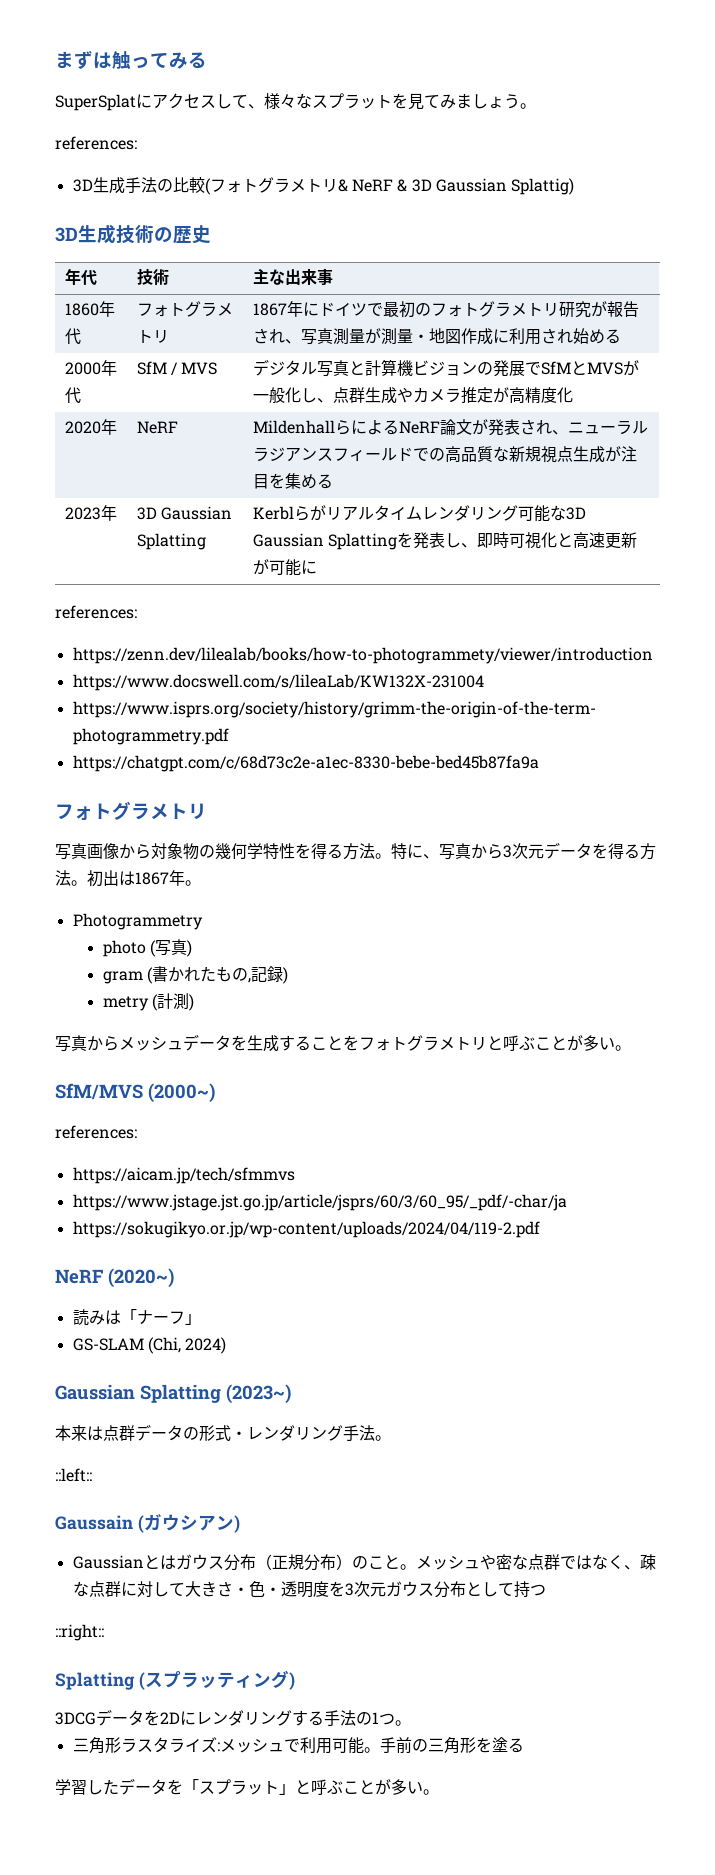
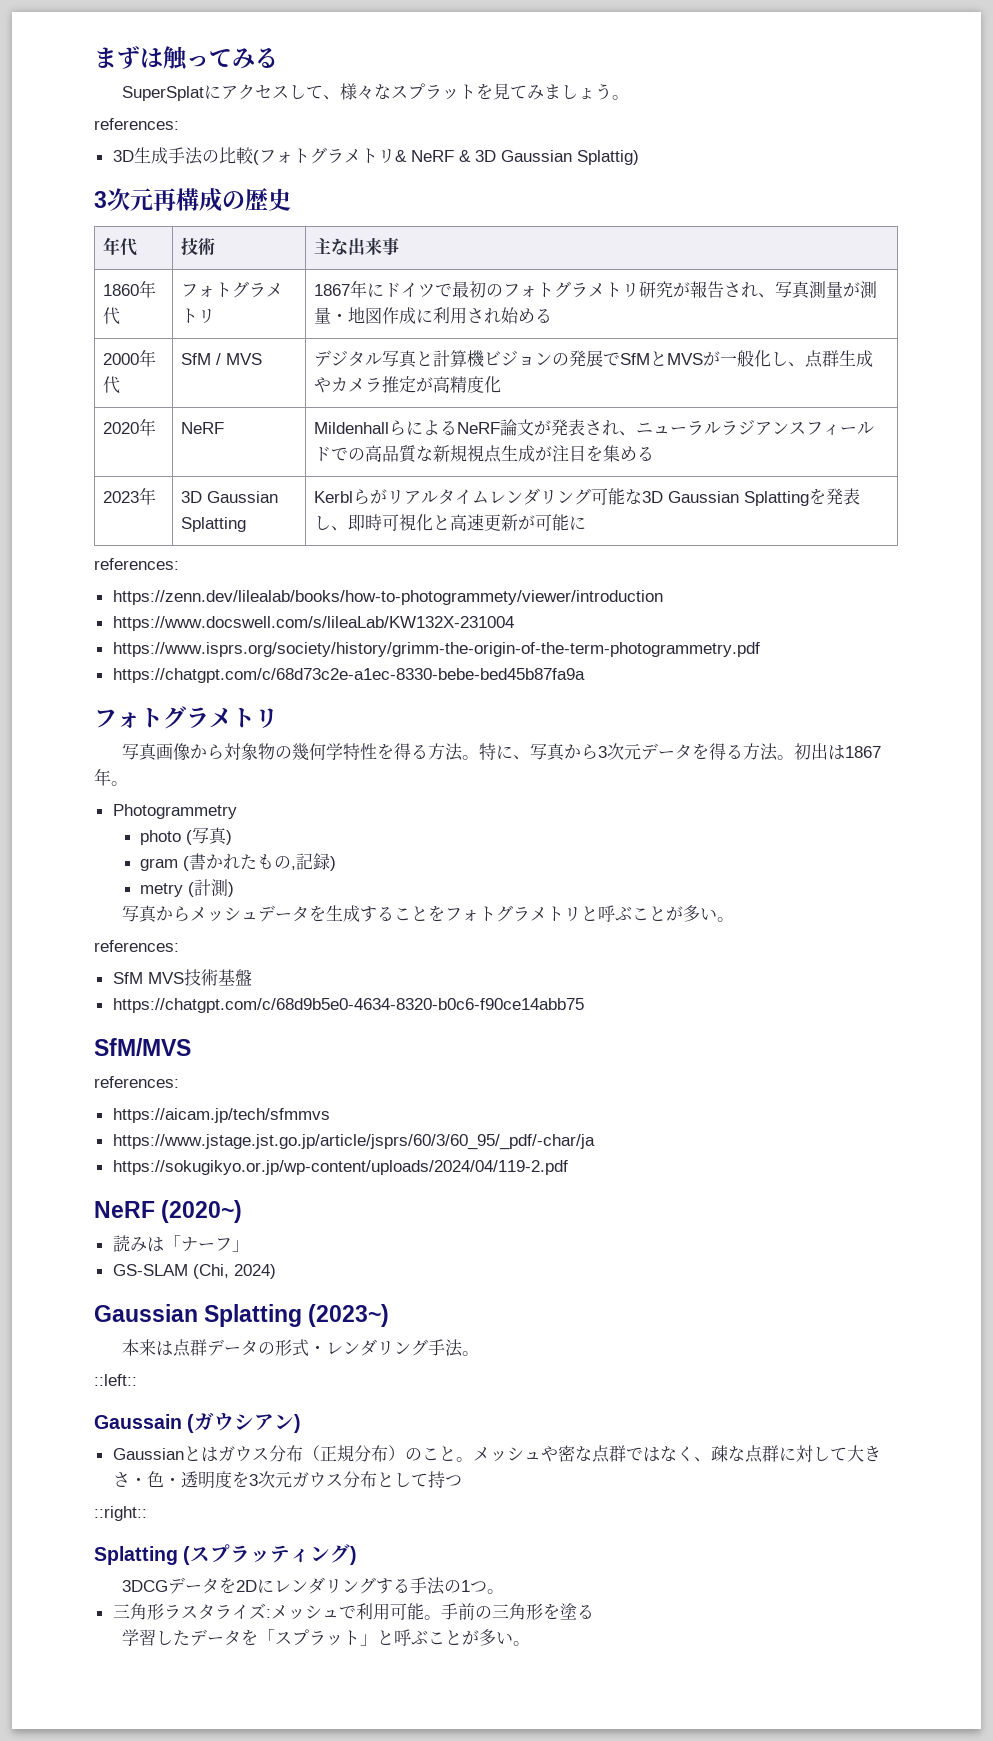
- 3D生成技術の歴史
+ 3次元再構成の歴史
  写真からメッシュデータを生成することをフォトグラメトリと呼ぶことが多い。
+ references:
+ SfM MVS技術基盤
+ https://chatgpt.com/c/68d9b5e0-4634-8320-b0c6-f90ce14abb75
- SfM/MVS (2000~)
+ SfM/MVS

